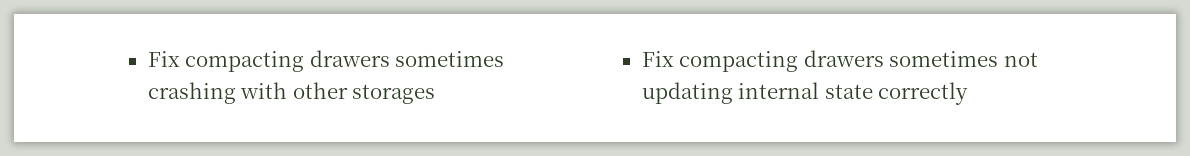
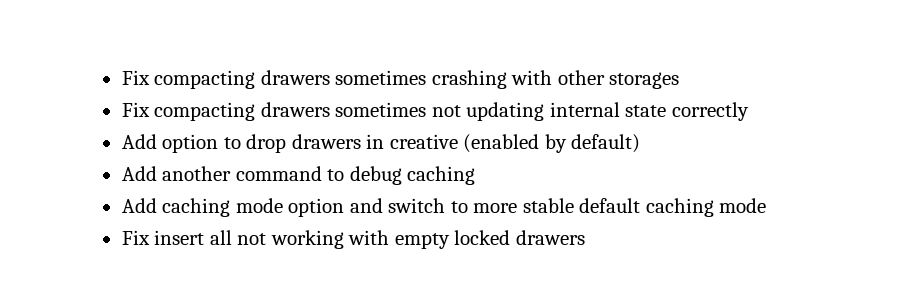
+ Add option to drop drawers in creative (enabled by default)
+ Add another command to debug caching
+ Add caching mode option and switch to more stable default caching mode
+ Fix insert all not working with empty locked drawers

